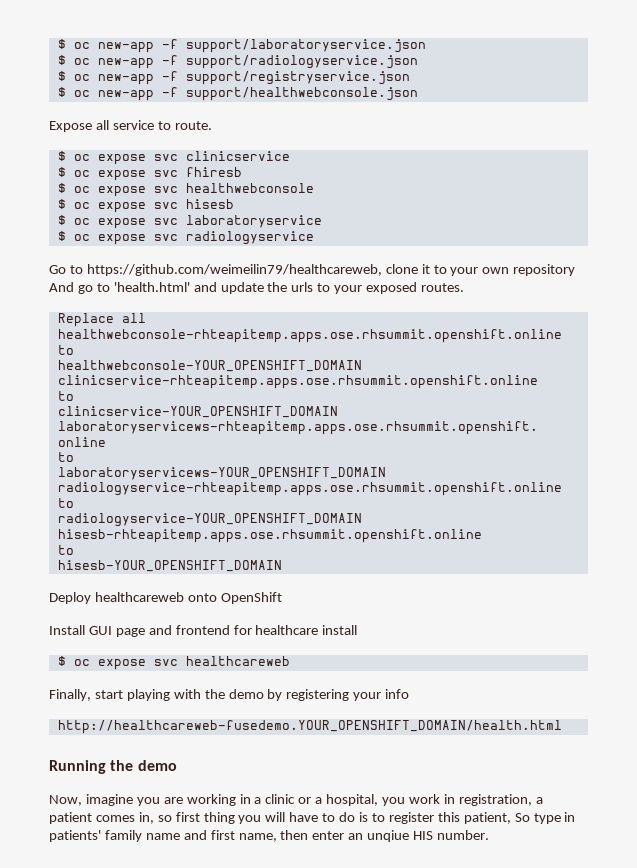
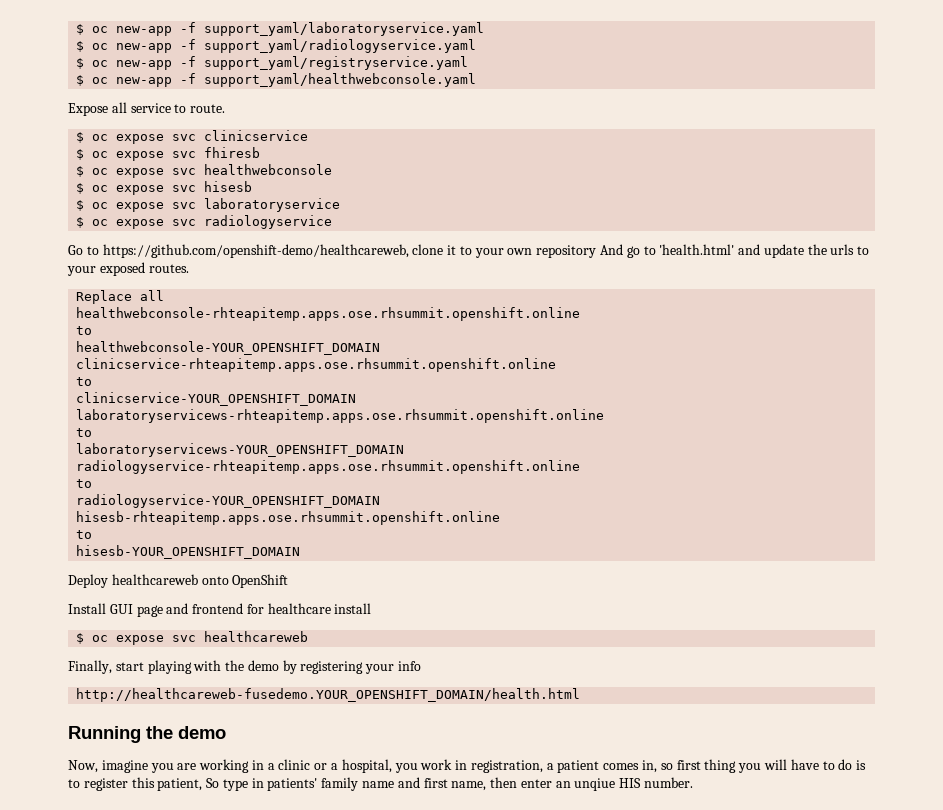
- $ oc new-app -f support/laboratoryservice.json
- $ oc new-app -f support/radiologyservice.json
- $ oc new-app -f support/registryservice.json
- $ oc new-app -f support/healthwebconsole.json
+ $ oc new-app -f support_yaml/laboratoryservice.yaml
+ $ oc new-app -f support_yaml/radiologyservice.yaml
+ $ oc new-app -f support_yaml/registryservice.yaml
+ $ oc new-app -f support_yaml/healthwebconsole.yaml
- Go to https://github.com/weimeilin79/healthcareweb, clone it to your own repository And go to 'health.html' and update the urls to your exposed routes.
+ Go to https://github.com/openshift-demo/healthcareweb, clone it to your own repository And go to 'health.html' and update the urls to your exposed routes.

